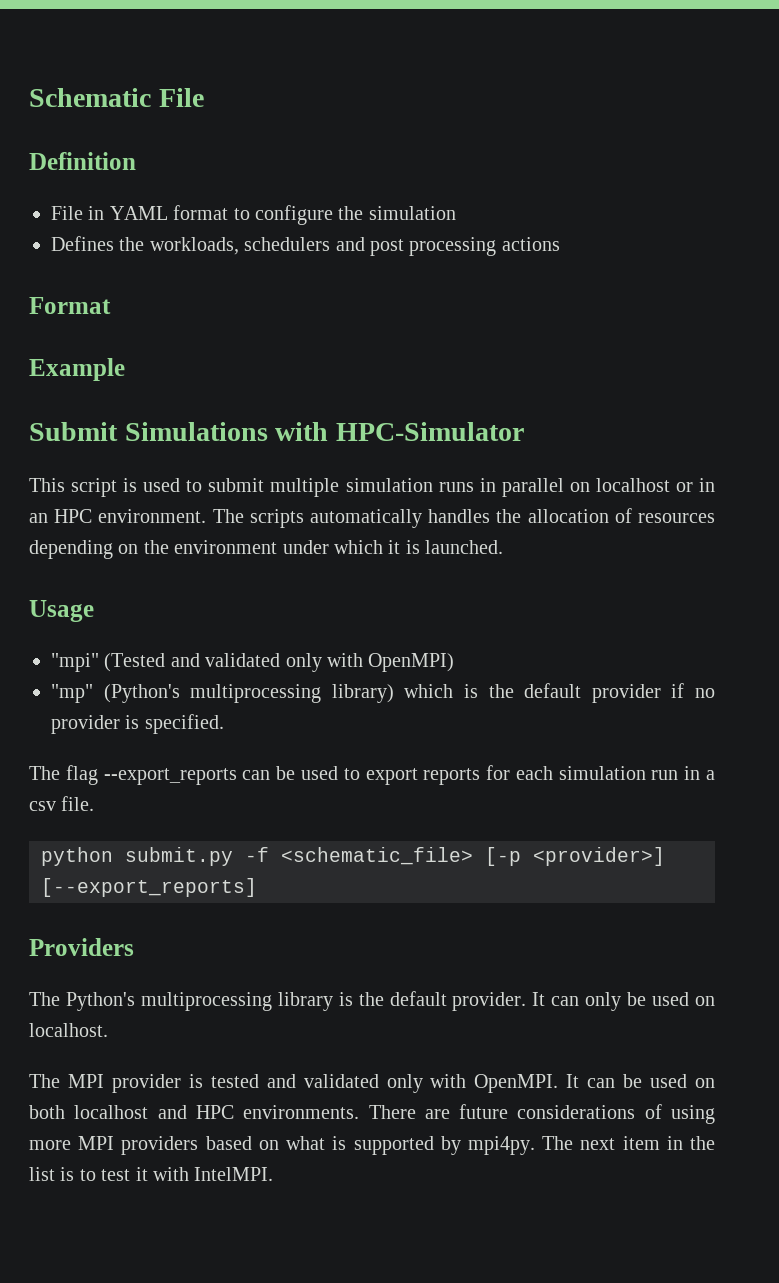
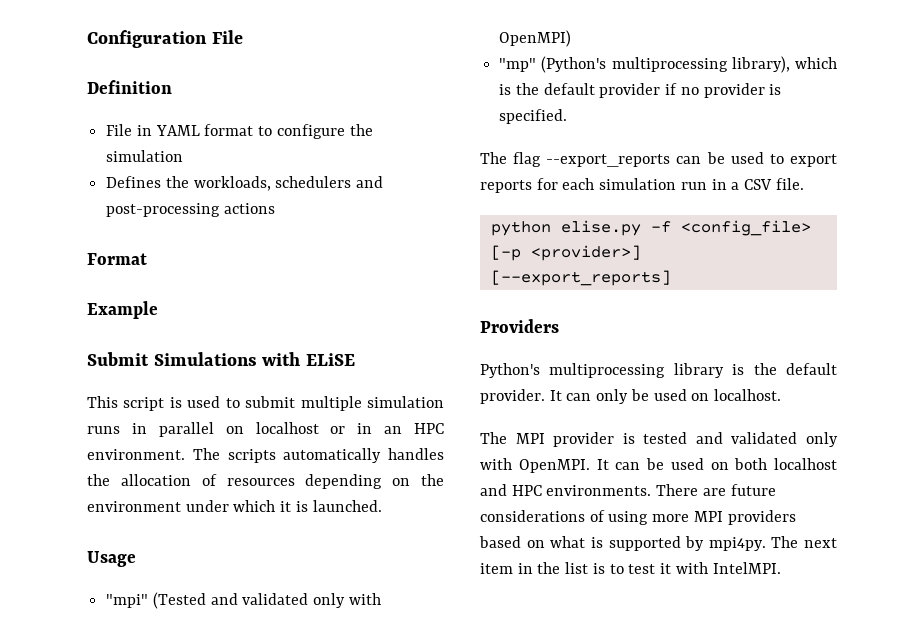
- Schematic File
+ Configuration File
- Defines the workloads, schedulers and post processing actions
+ Defines the workloads, schedulers and post-processing actions
- Submit Simulations with HPC-Simulator
+ Submit Simulations with ELiSE
- "mp" (Python's multiprocessing library) which is the default provider if no provider is specified.
+ "mp" (Python's multiprocessing library), which is the default provider if no provider is specified.
- The flag --export_reports can be used to export reports for each simulation run in a csv file.
+ The flag --export_reports can be used to export reports for each simulation run in a CSV file.
- python submit.py -f <schematic_file> [-p <provider>] [--export_reports]
+ python elise.py -f <config_file> [-p <provider>] [--export_reports]
- The Python's multiprocessing library is the default provider.
+ Python's multiprocessing library is the default provider.

